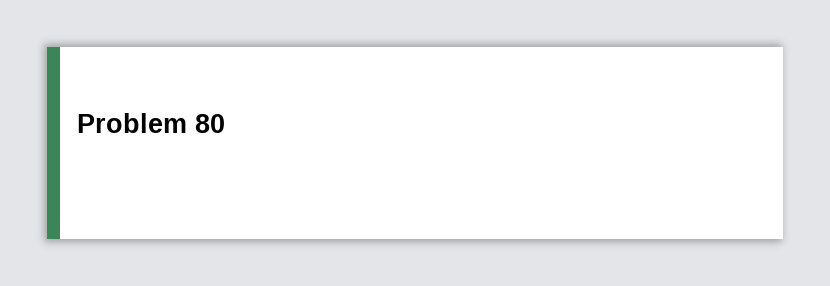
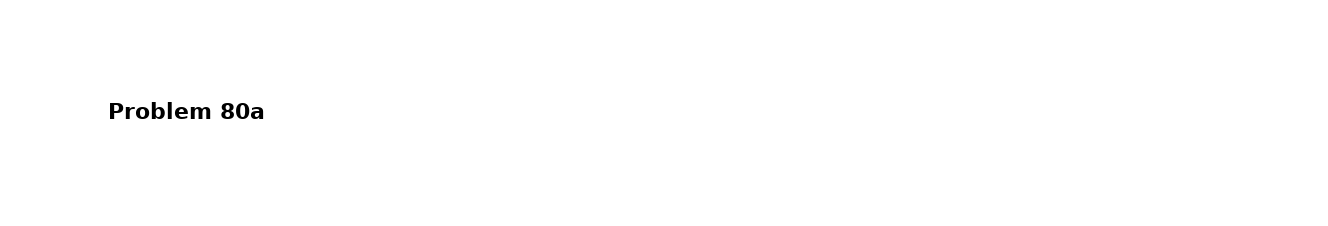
- Problem 80
+ Problem 80a

